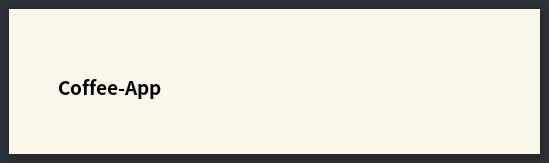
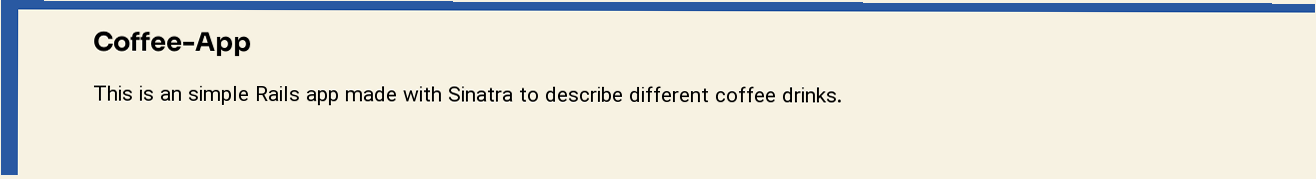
+ This is an simple Rails app made with Sinatra to describe different coffee drinks.

